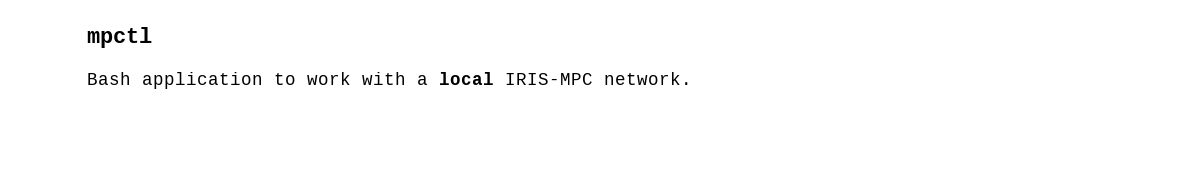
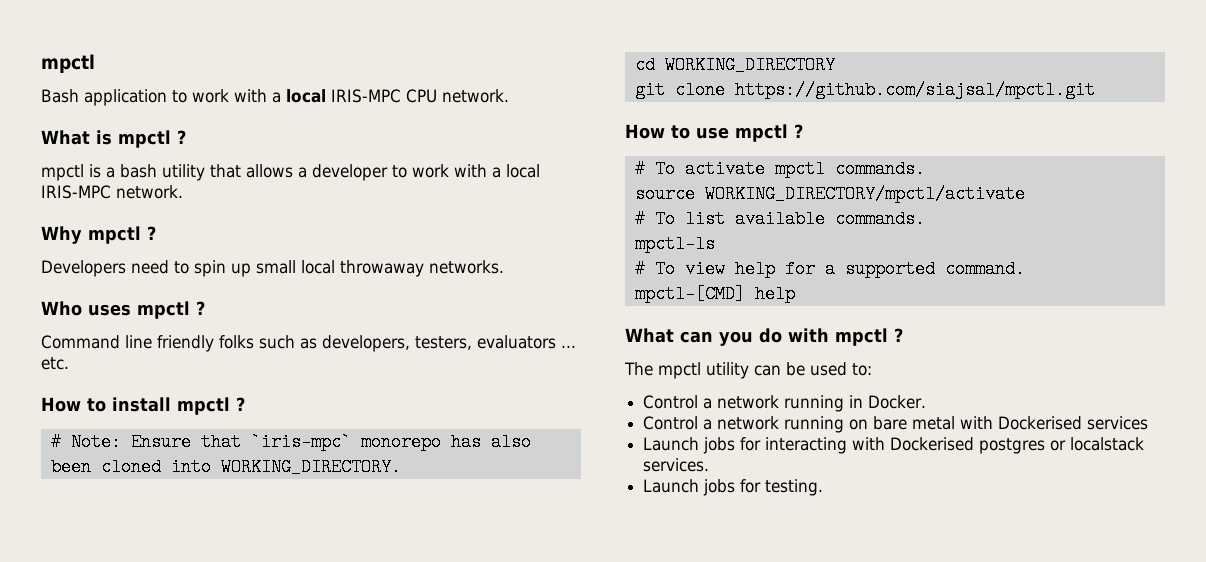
- Bash application to work with a local IRIS-MPC network.
+ Bash application to work with a local IRIS-MPC CPU network.
+ What is mpctl ?
+ mpctl is a bash utility that allows a developer to work with a local IRIS-MPC network.
+ Why mpctl ?
+ Developers need to spin up small local throwaway networks.
+ Who uses mpctl ?
+ Command line friendly folks such as developers, testers, evaluators ... etc.
+ How to install mpctl ?
+ # Note: Ensure that `iris-mpc` monorepo has also been cloned into WORKING_DIRECTORY.
+ cd WORKING_DIRECTORY
+ git clone https://github.com/siajsal/mpctl.git
+ How to use mpctl ?
+ # To activate mpctl commands.
+ source WORKING_DIRECTORY/mpctl/activate
+ # To list available commands.
+ mpctl-ls
+ # To view help for a supported command.
+ mpctl-[CMD] help
+ What can you do with mpctl ?
+ The mpctl utility can be used to:
+ Control a network running in Docker.
+ Control a network running on bare metal with Dockerised services
+ Launch jobs for interacting with Dockerised postgres or localstack services.
+ Launch jobs for testing.

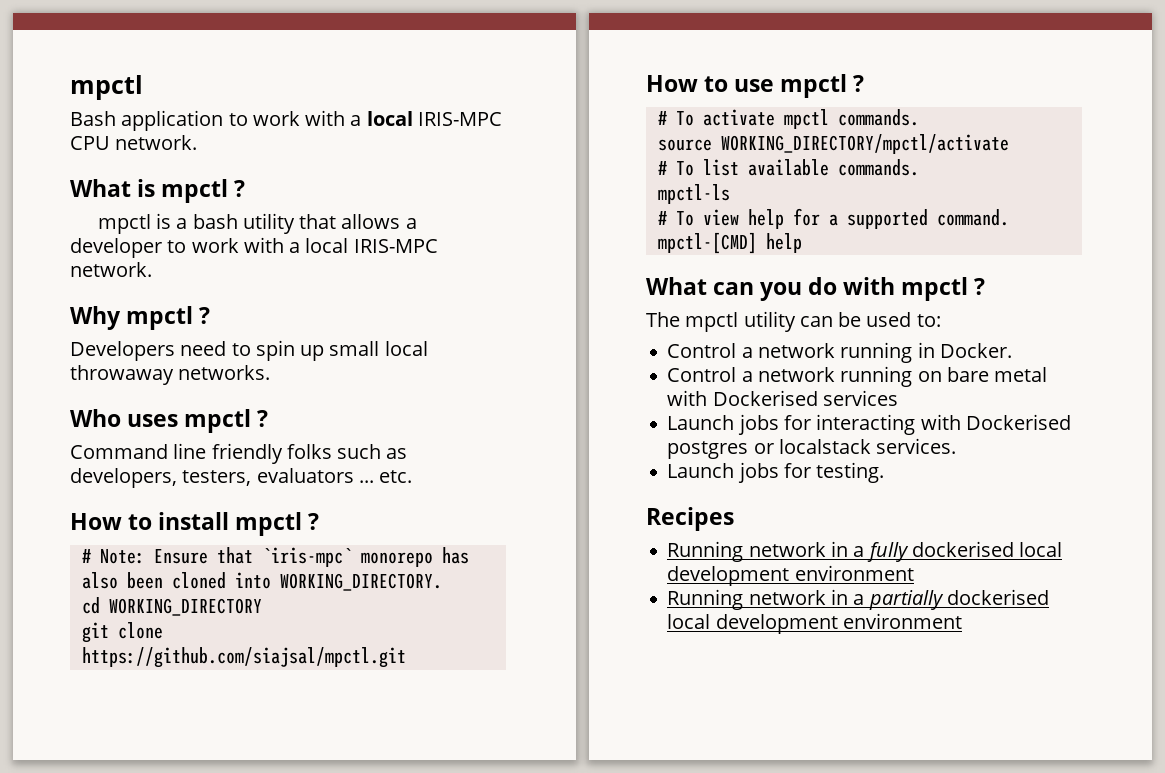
+ Recipes
+ Running network in a fully dockerised local development environment
+ Running network in a partially dockerised local development environment

